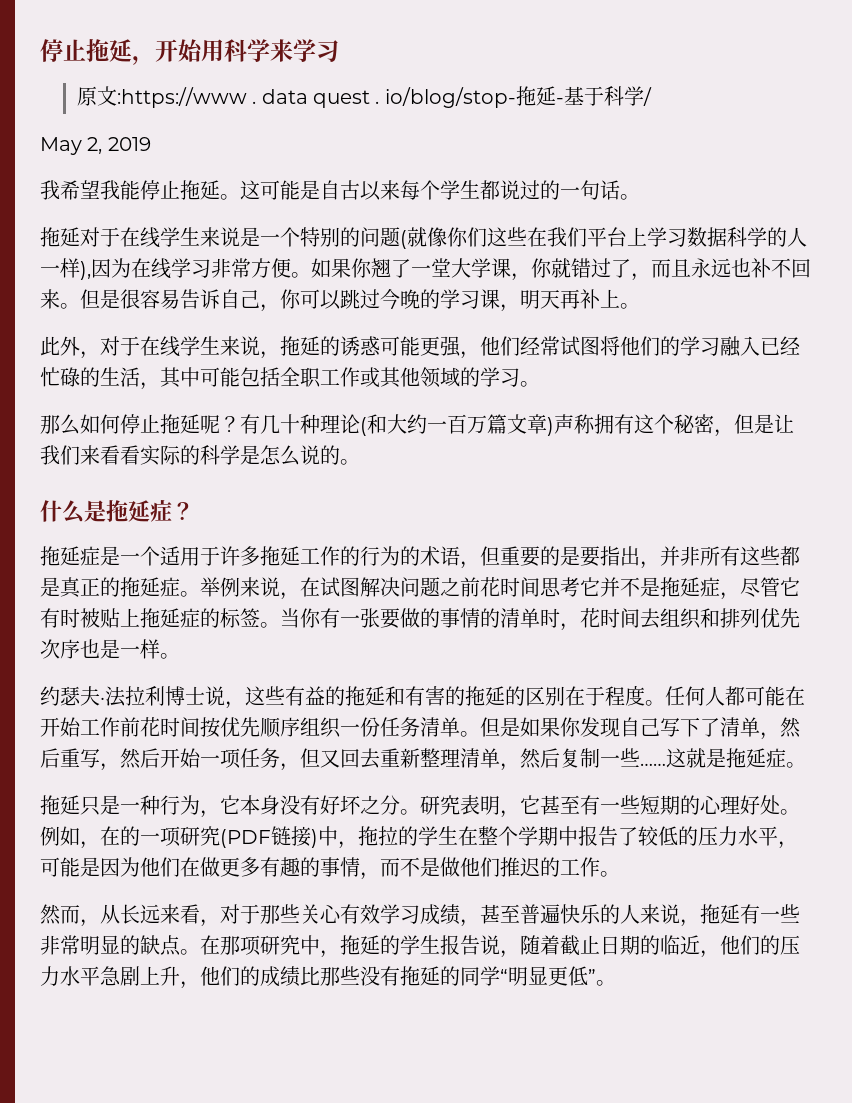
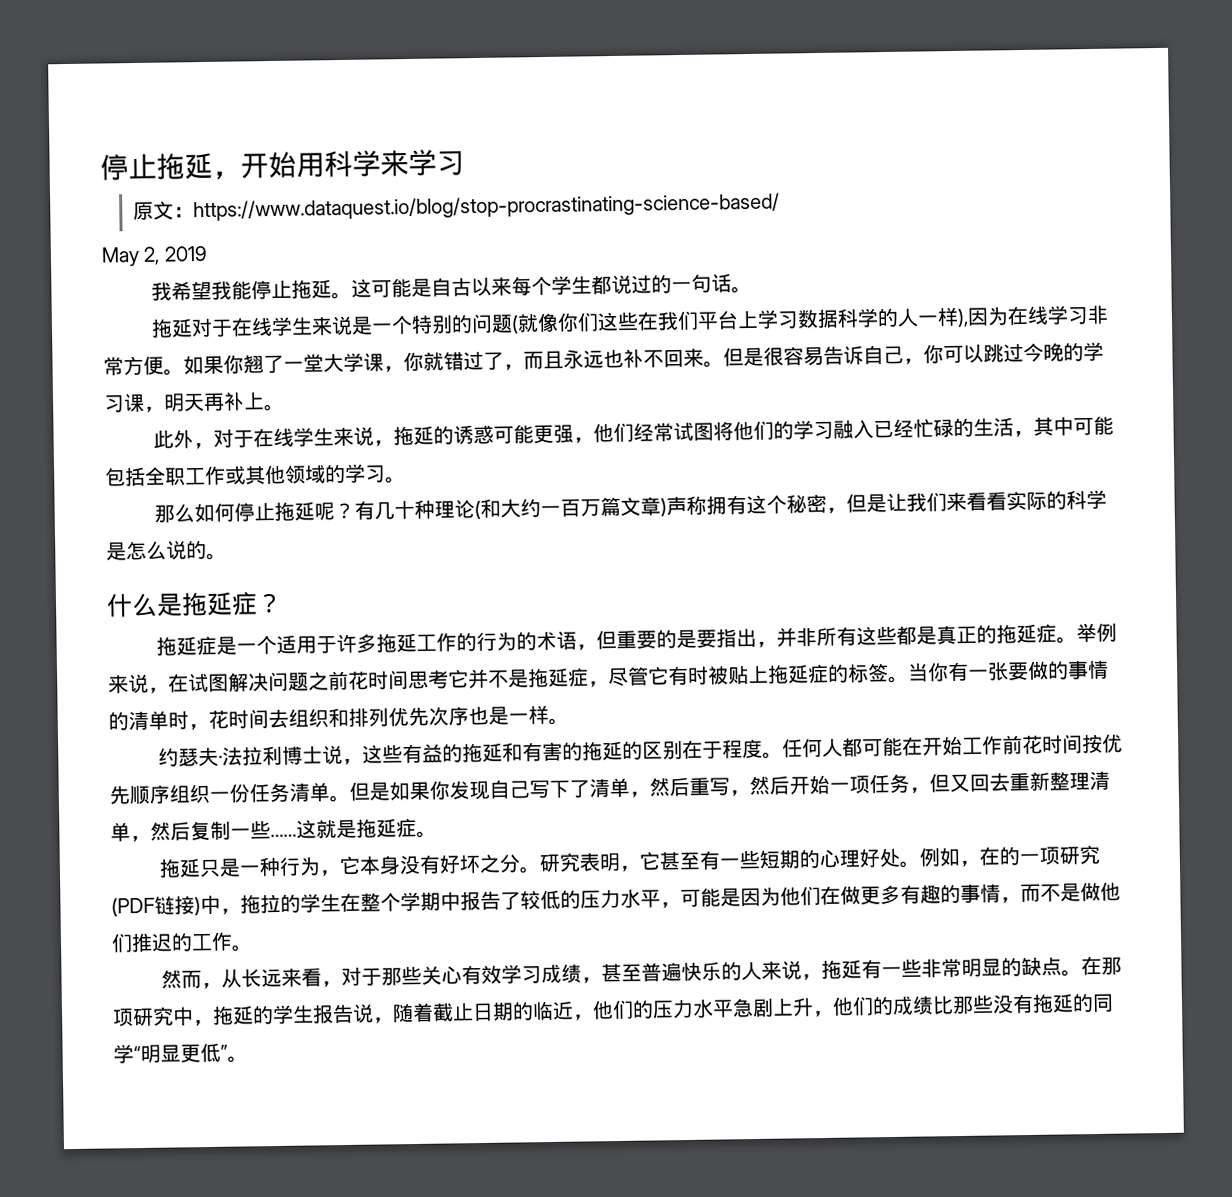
- 原文:https://www . data quest . io/blog/stop-拖延-基于科学/
+ 原文：https://www.dataquest.io/blog/stop-procrastinating-science-based/

